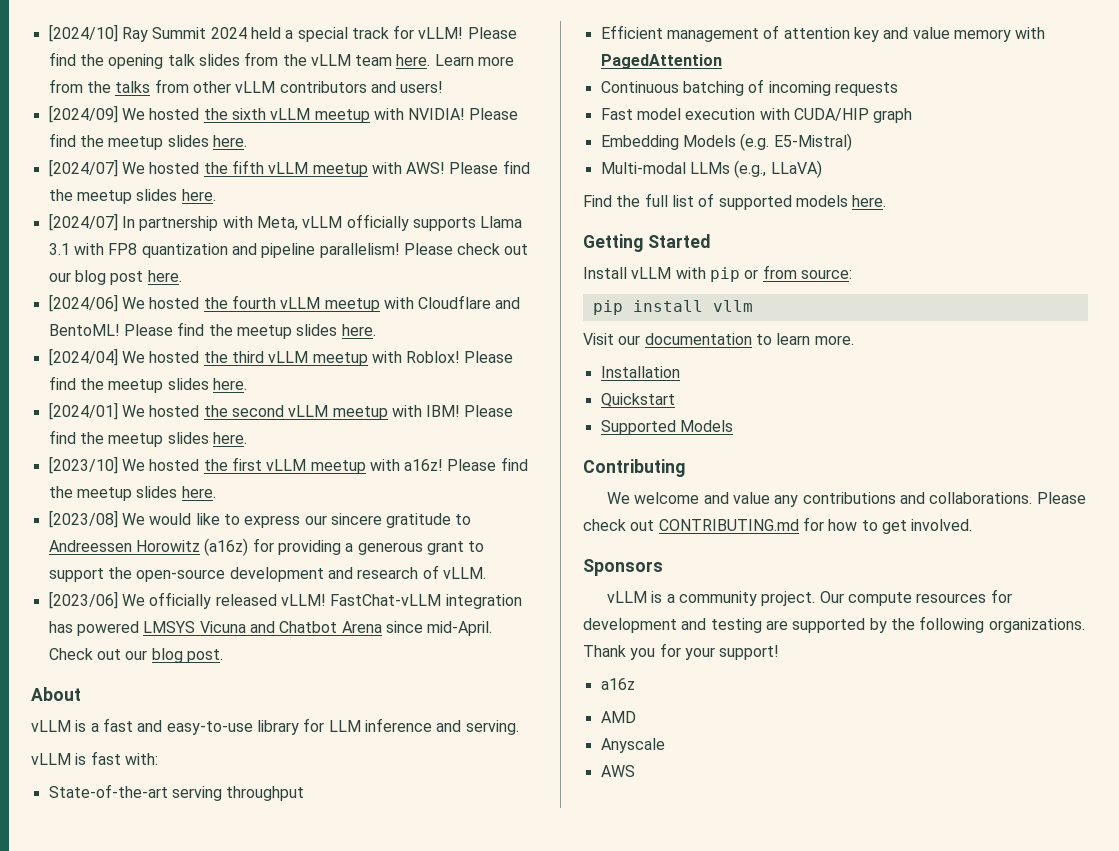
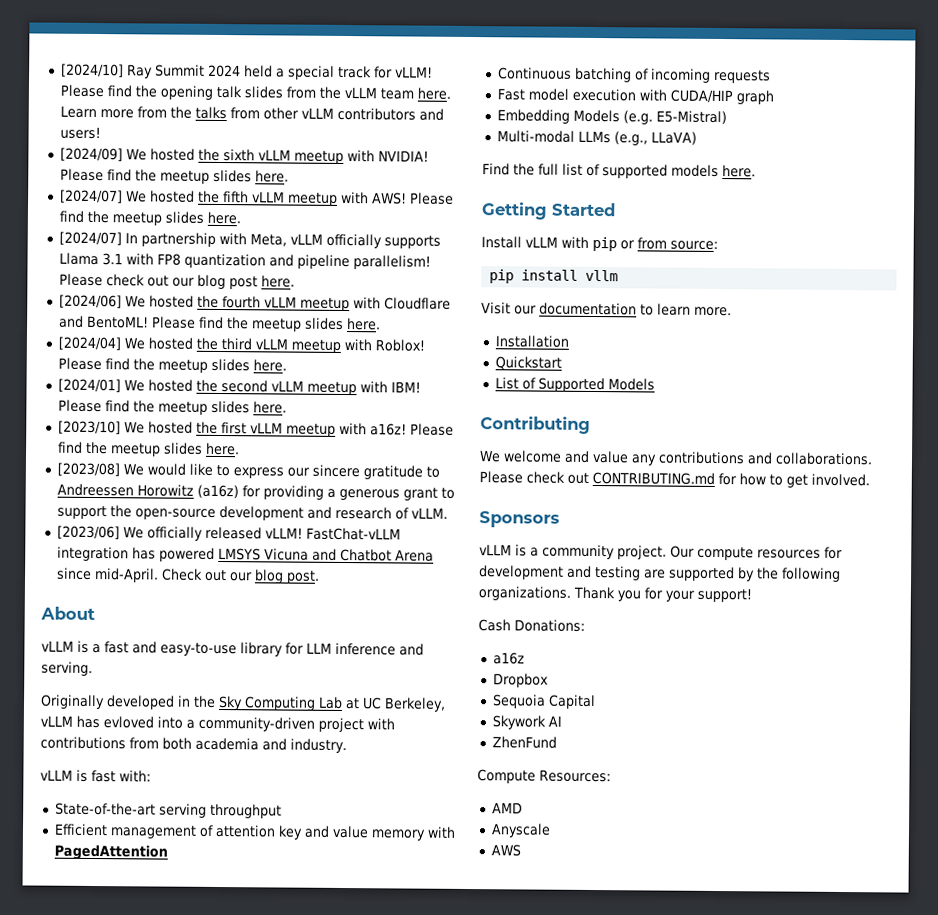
+ Originally developed in the Sky Computing Lab at UC Berkeley, vLLM has evloved into a community-driven project with contributions from both academia and industry.
- Supported Models
+ List of Supported Models
+ Cash Donations:
+ Dropbox
+ Sequoia Capital
+ Skywork AI
+ ZhenFund
+ Compute Resources:

